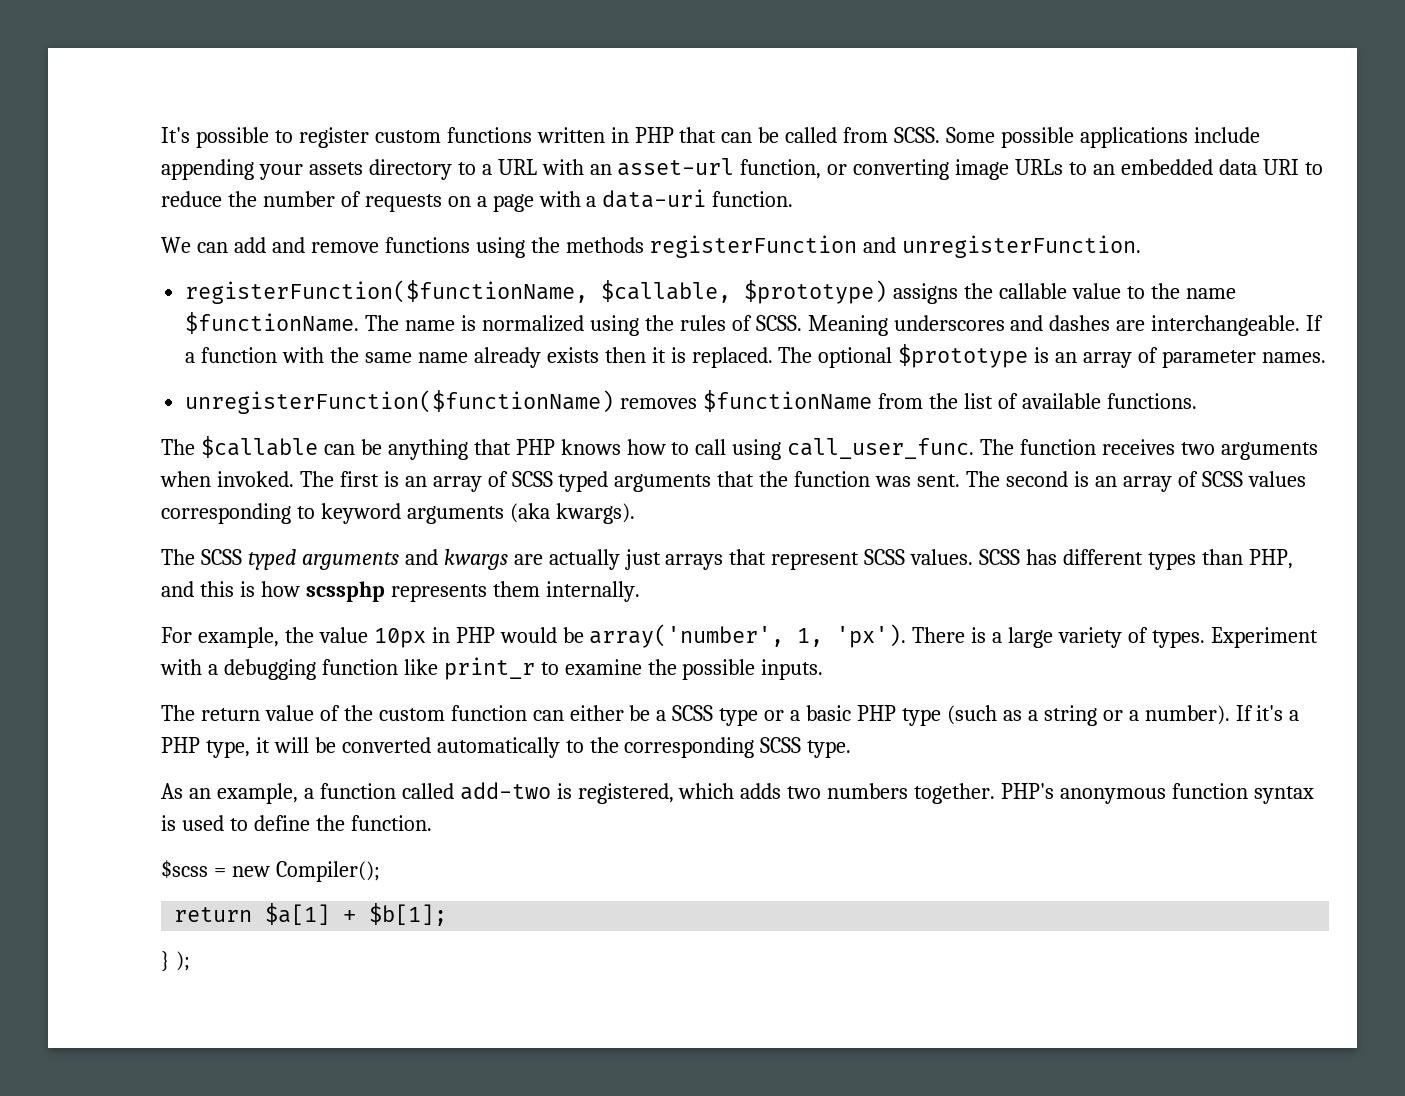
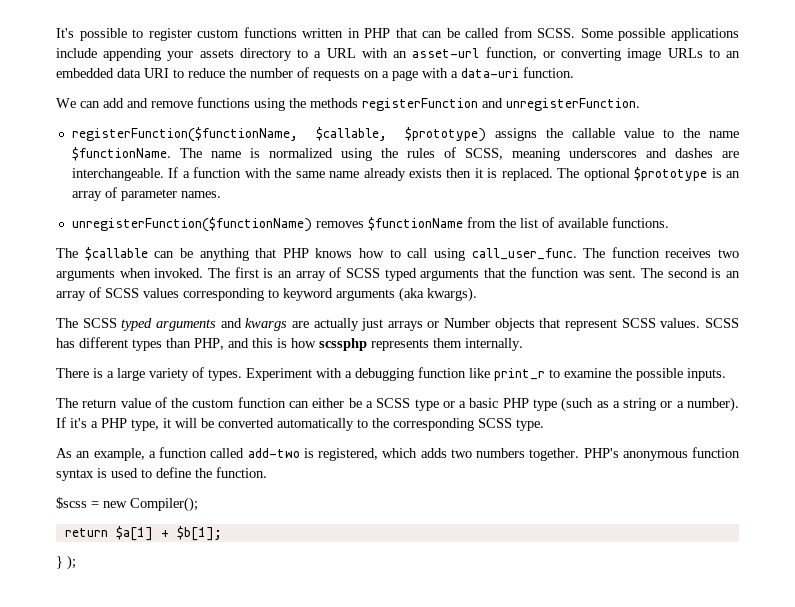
- The name is normalized using the rules of SCSS. Meaning underscores and dashes are interchangeable.
+ The name is normalized using the rules of SCSS, meaning underscores and dashes are interchangeable.
- The SCSS typed arguments and kwargs are actually just arrays that represent SCSS values.
+ The SCSS typed arguments and kwargs are actually just arrays or Number objects that represent SCSS values.
- For example, the value 10px in PHP would be array('number', 1, 'px').

